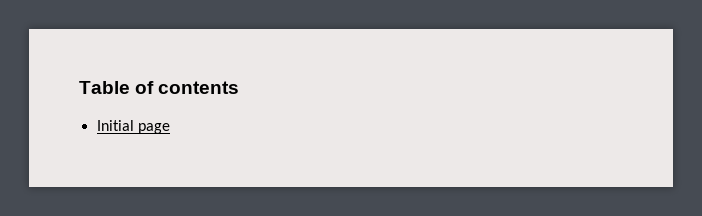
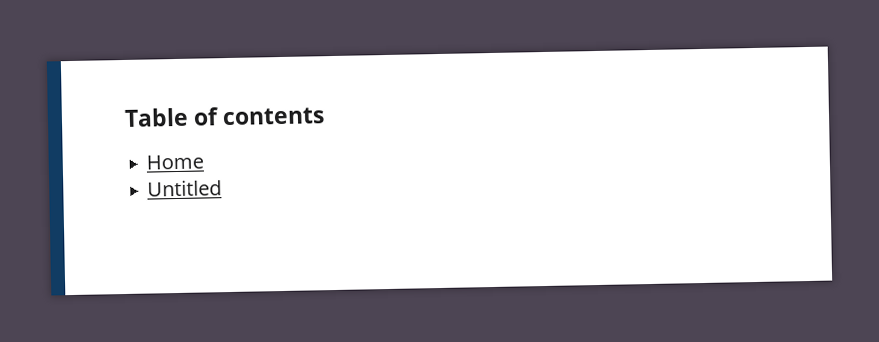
- Initial page
+ Home
+ Untitled

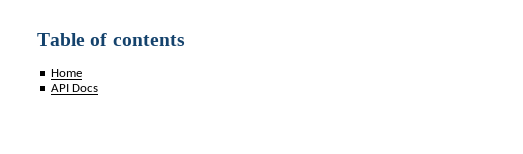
- Untitled
+ API Docs

